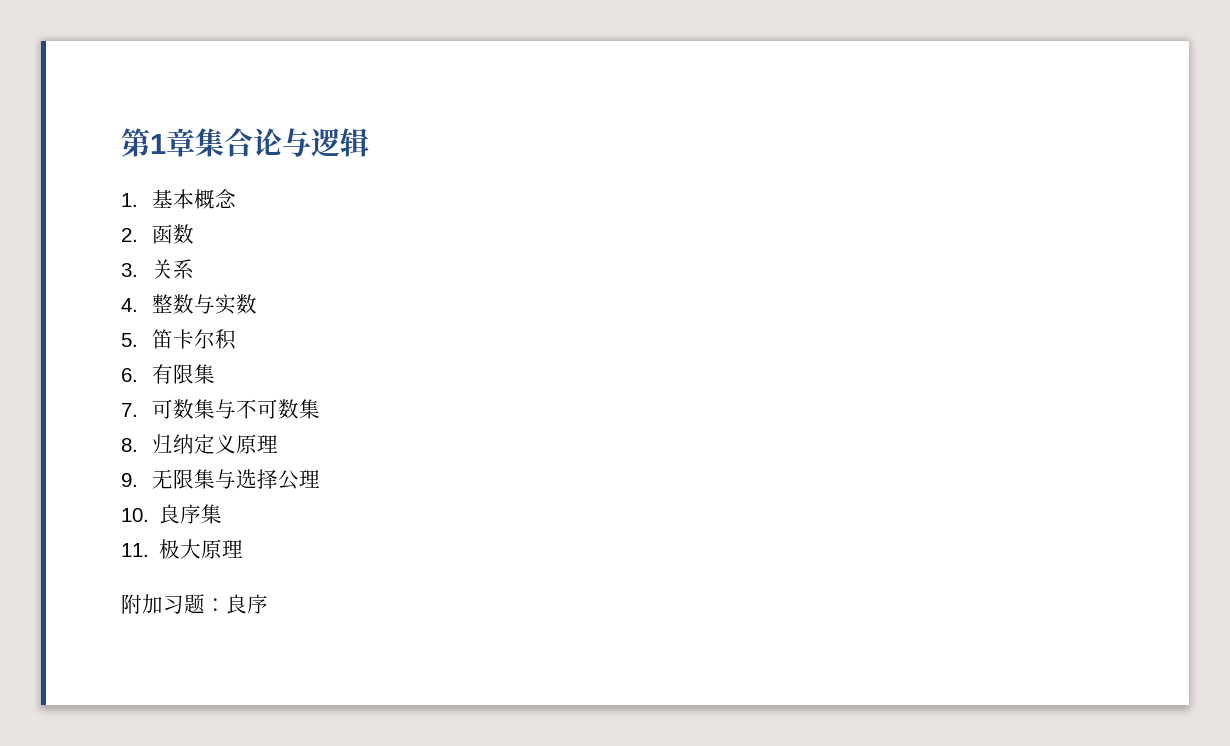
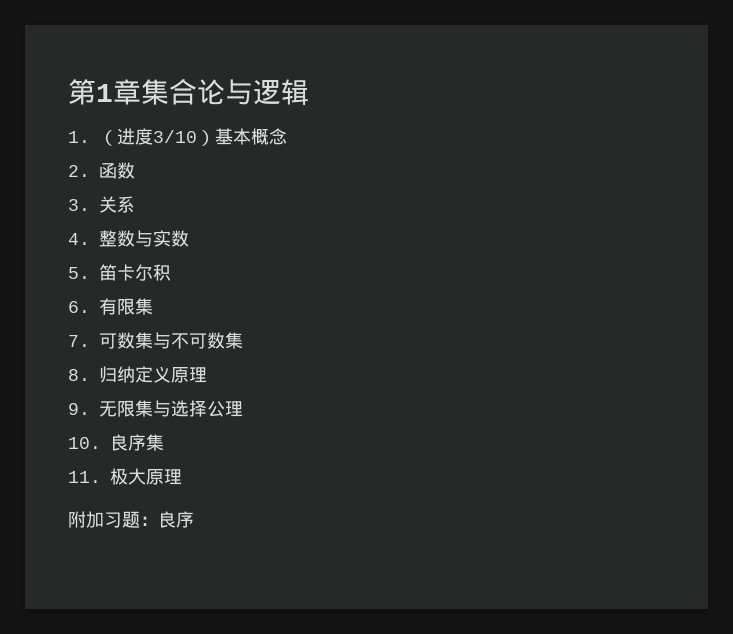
- 1.基本概念
+ 1.（进度3/10）基本概念

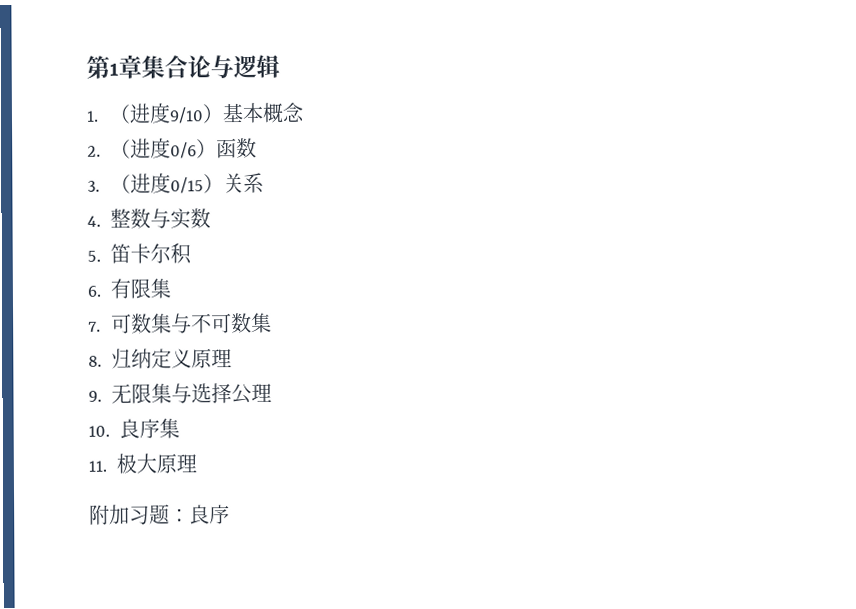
- 1.（进度3/10）基本概念
+ 1.（进度9/10）基本概念
- 2.函数
+ 2.（进度0/6）函数
- 3.关系
+ 3.（进度0/15）关系

